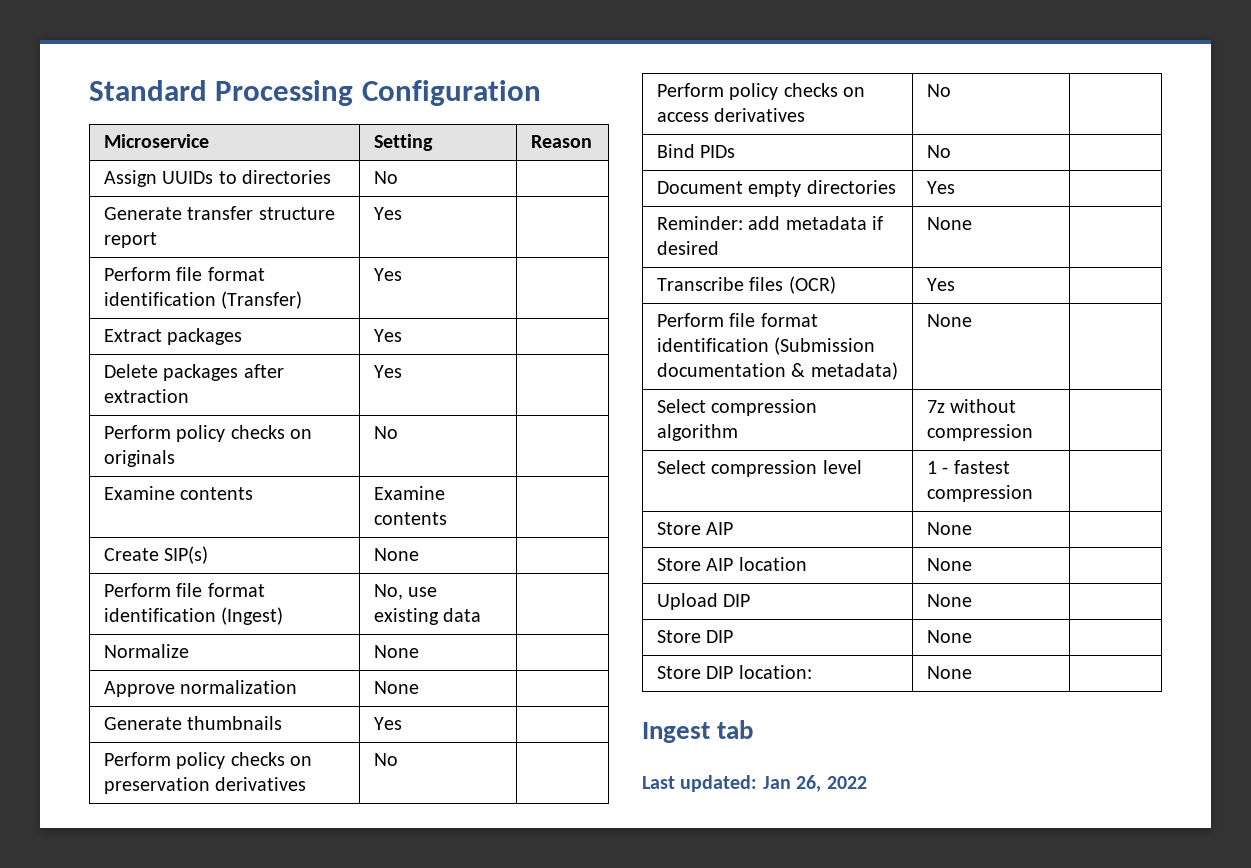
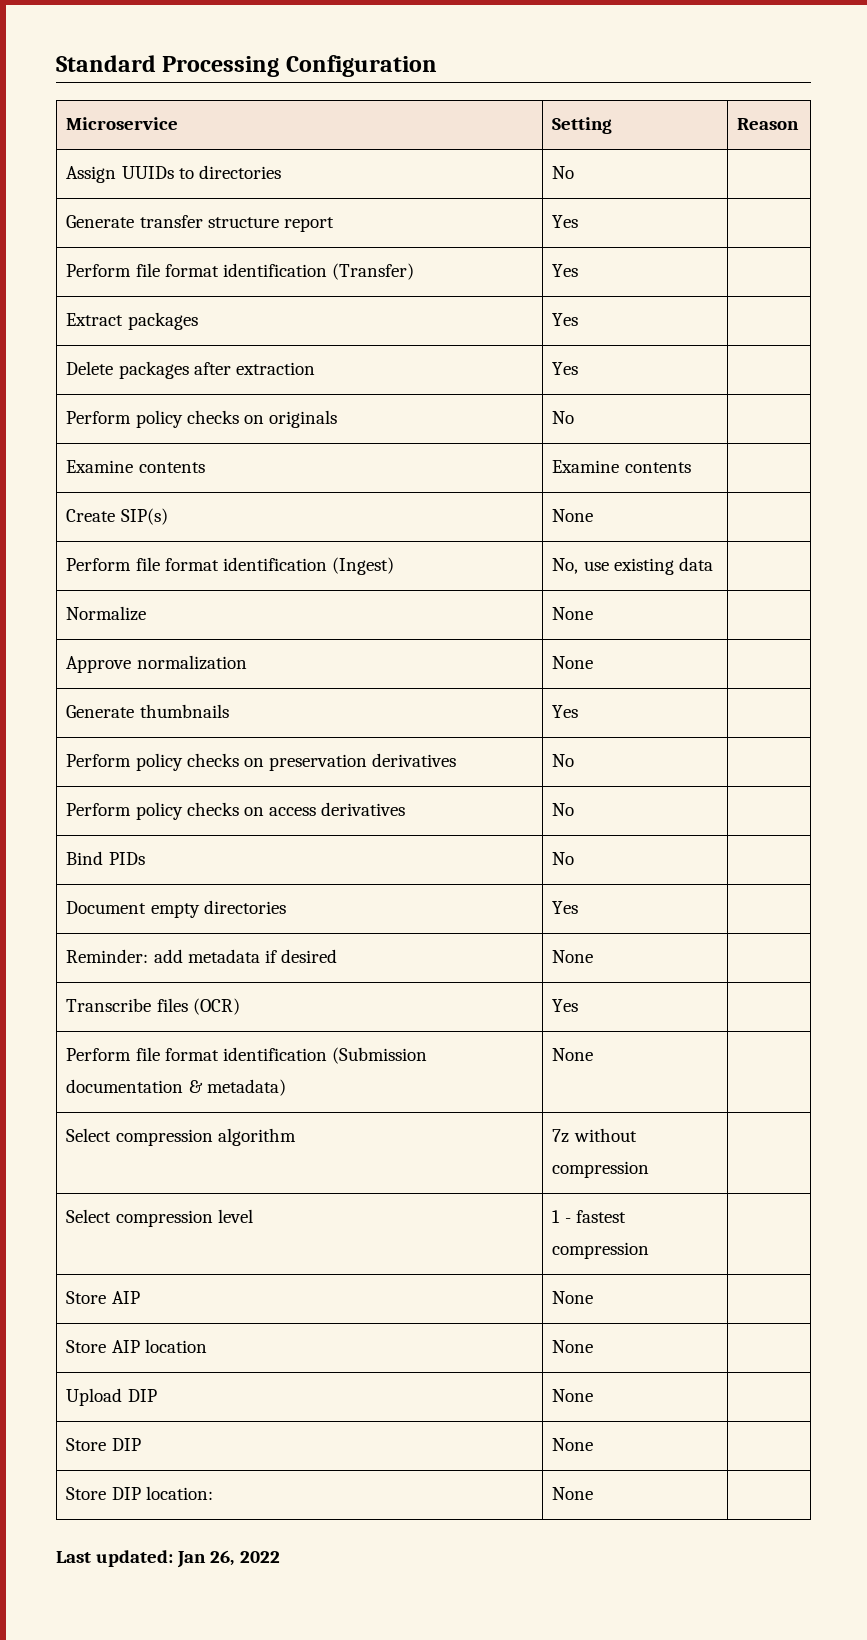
- Ingest tab

